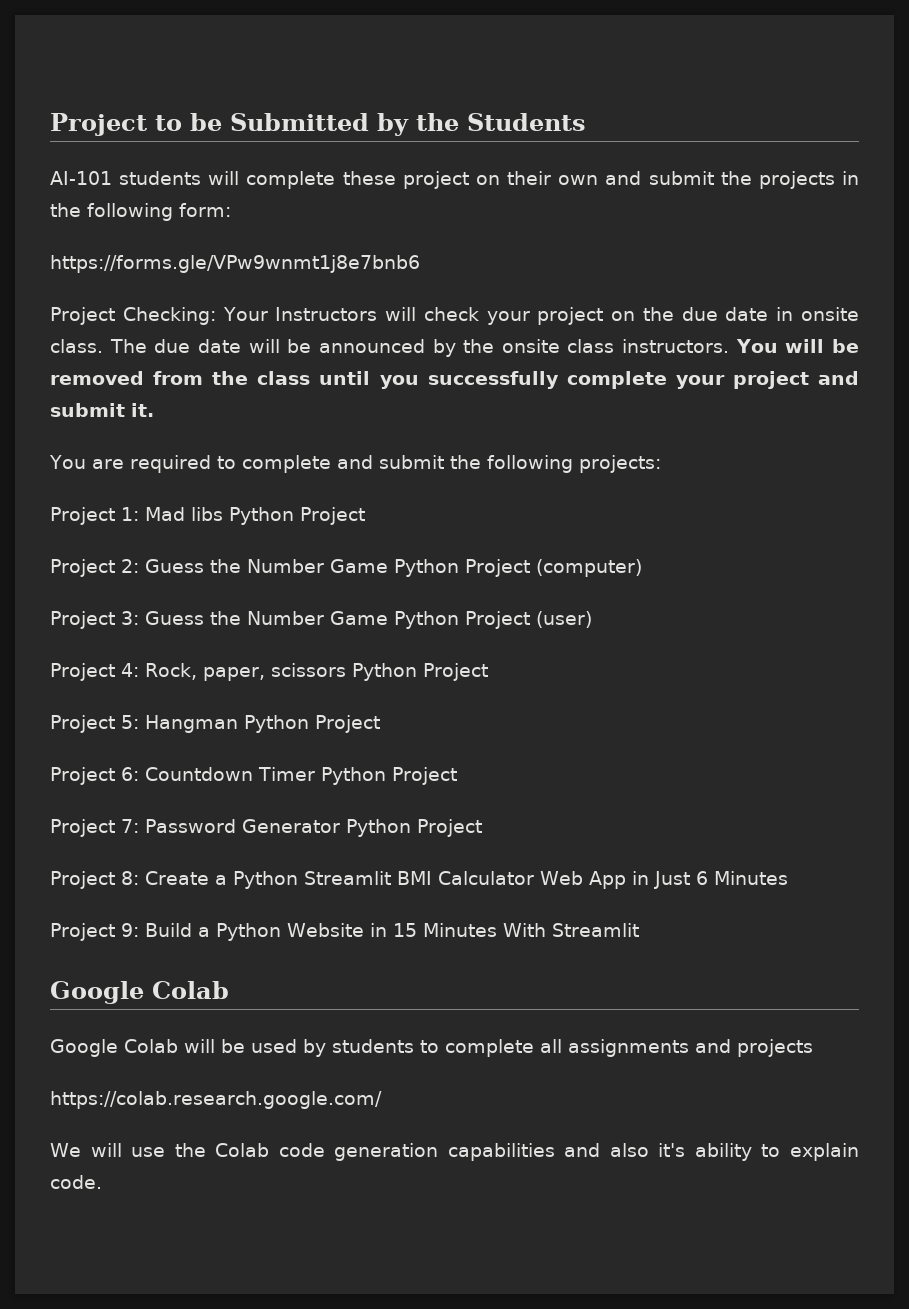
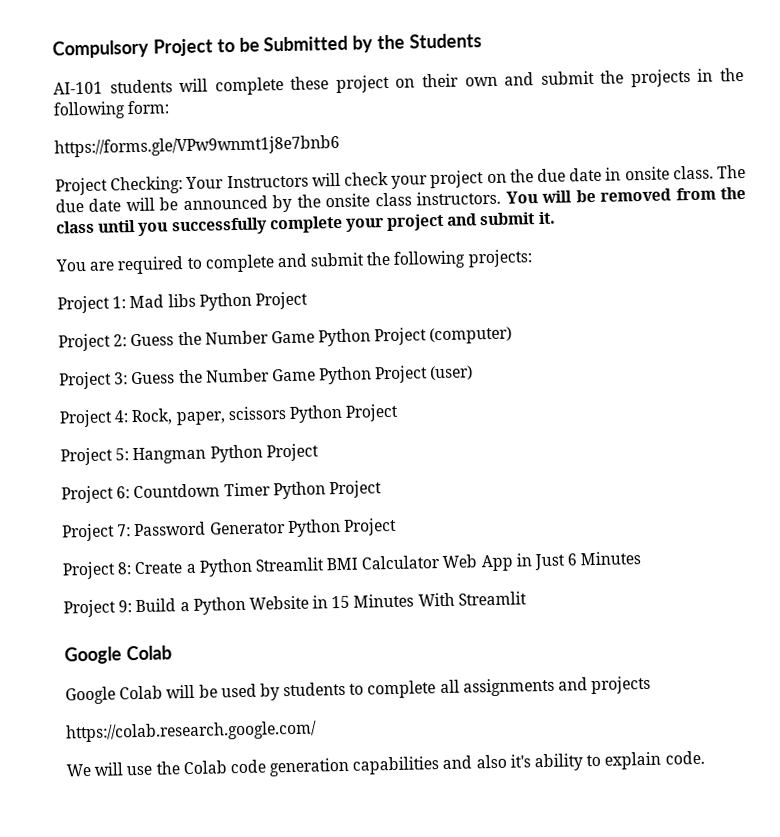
- Project to be Submitted by the Students
+ Compulsory Project to be Submitted by the Students

